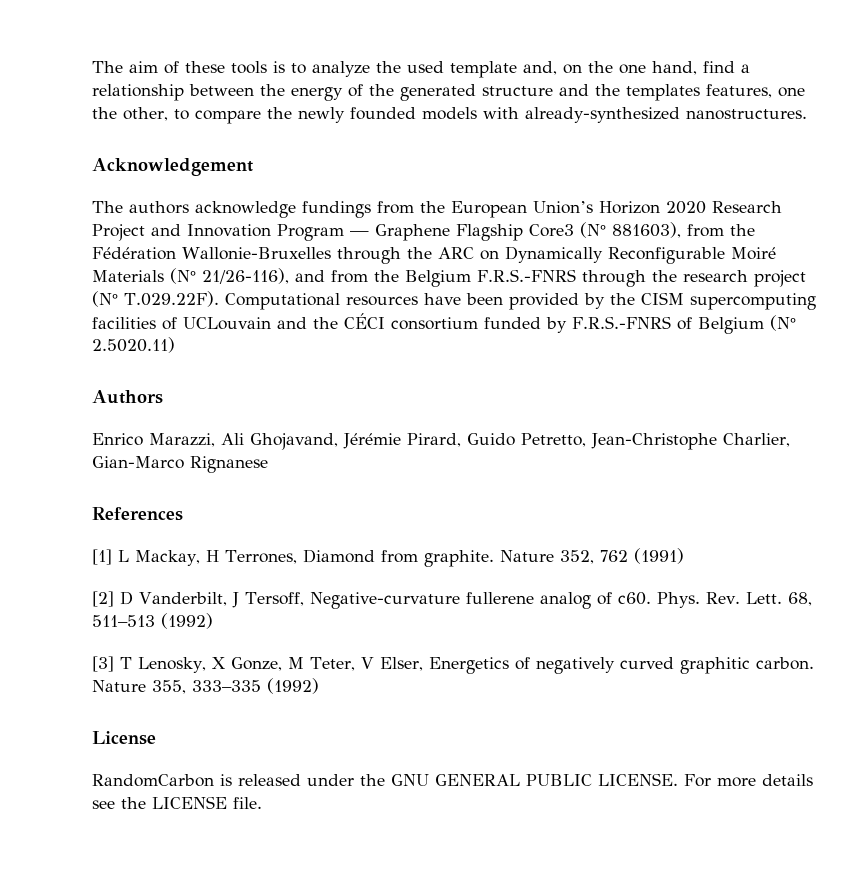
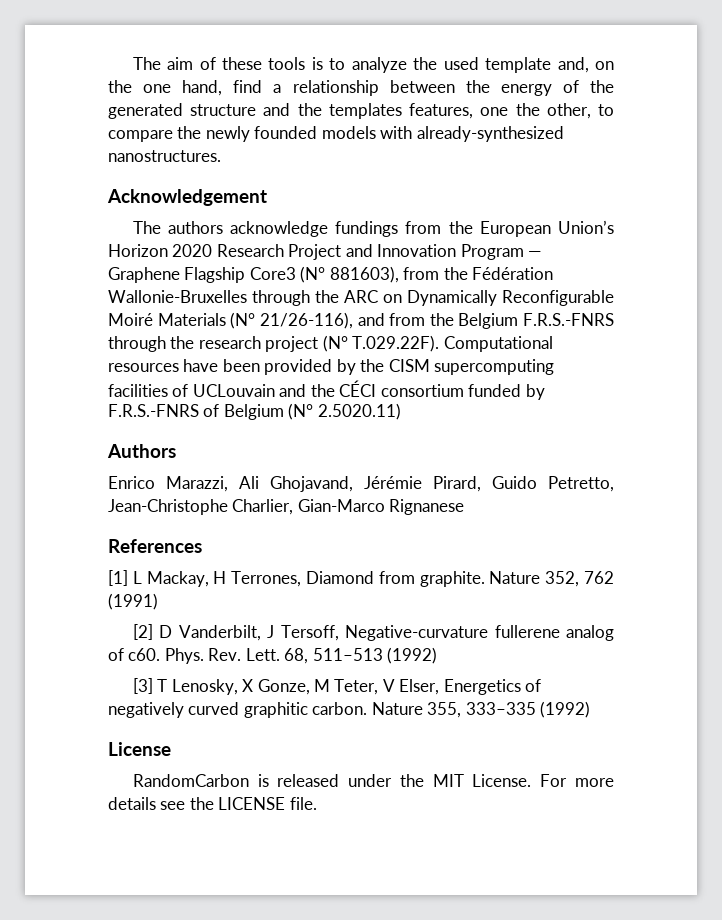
- RandomCarbon is released under the GNU GENERAL PUBLIC LICENSE.
+ RandomCarbon is released under the MIT License.

